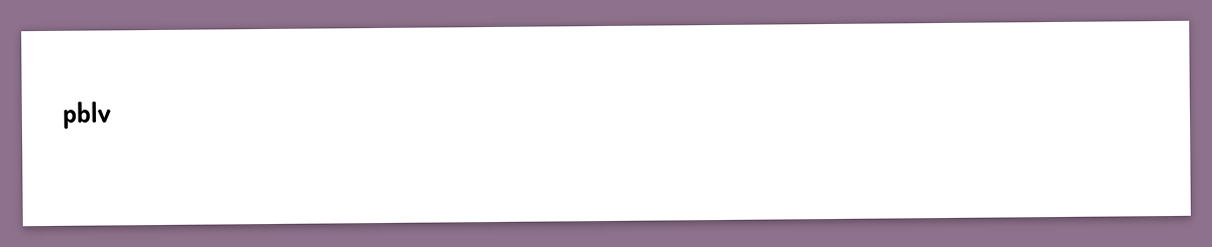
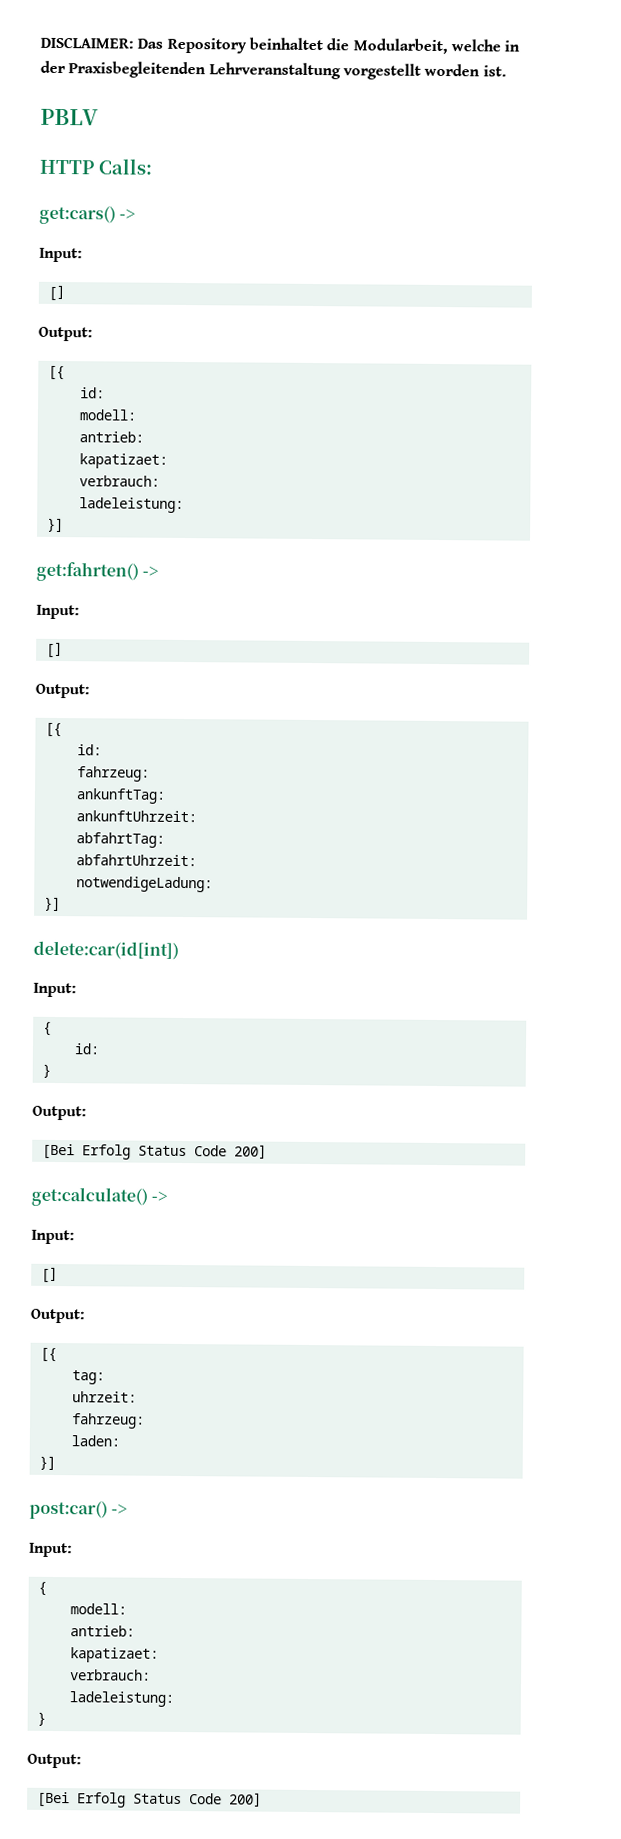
- pblv
+ DISCLAIMER: Das Repository beinhaltet die Modularbeit, welche in der Praxisbegleitenden Lehrveranstaltung vorgestellt worden ist.
+ PBLV
+ HTTP Calls:
+ get:cars() ->
+ Input:
+ []
+ Output:
+ [{
+ id:
+ modell:
+ antrieb:
+ kapatizaet:
+ verbrauch:
+ ladeleistung:
+ }]
+ get:fahrten() ->
+ Input:
+ []
+ Output:
+ [{
+ id:
+ fahrzeug:
+ ankunftTag:
+ ankunftUhrzeit:
+ abfahrtTag:
+ abfahrtUhrzeit:
+ notwendigeLadung:
+ }]
+ delete:car(id[int])
+ Input:
+ {
+ id:
+ }
+ Output:
+ [Bei Erfolg Status Code 200]
+ get:calculate() ->
+ Input:
+ []
+ Output:
+ [{
+ tag:
+ uhrzeit:
+ fahrzeug:
+ laden:
+ }]
+ post:car() ->
+ Input:
+ {
+ modell:
+ antrieb:
+ kapatizaet:
+ verbrauch:
+ ladeleistung:
+ }
+ Output:
+ [Bei Erfolg Status Code 200]

